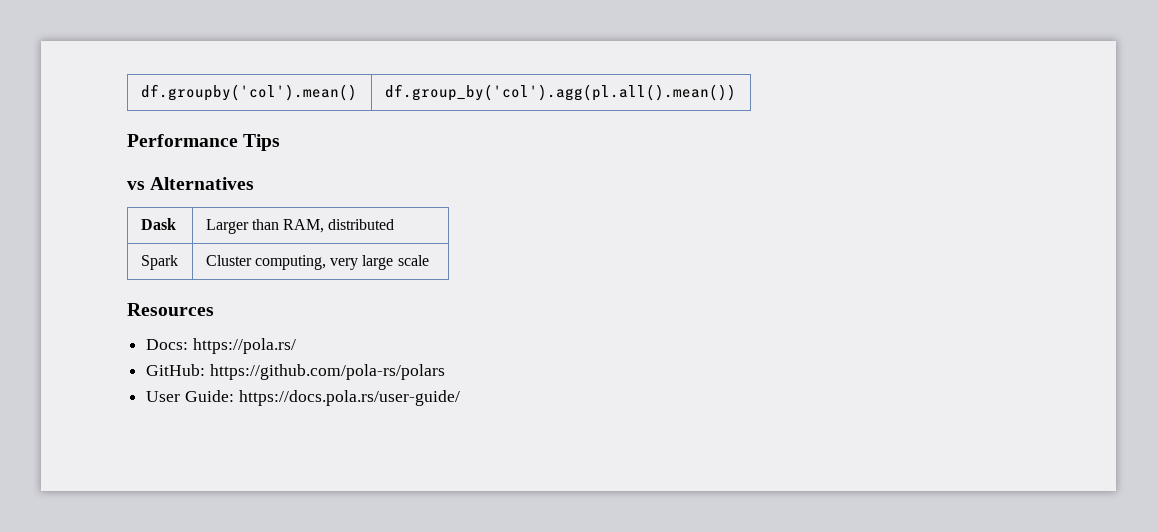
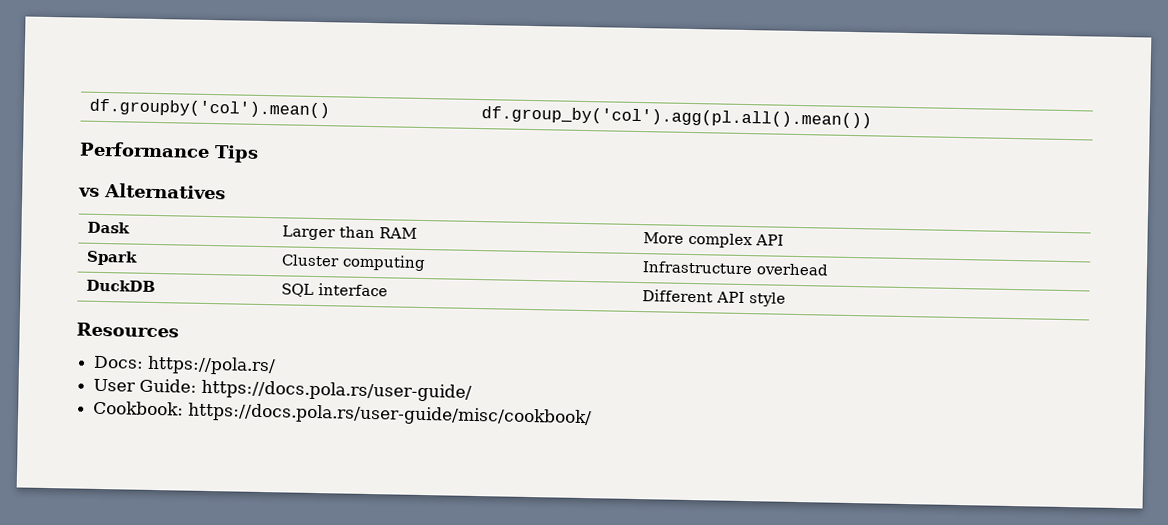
- Dask | Larger than RAM, distributed
- Spark | Cluster computing, very large scale
+ Dask | Larger than RAM | More complex API
+ Spark | Cluster computing | Infrastructure overhead
+ DuckDB | SQL interface | Different API style
- GitHub: https://github.com/pola-rs/polars
+ Cookbook: https://docs.pola.rs/user-guide/misc/cookbook/

